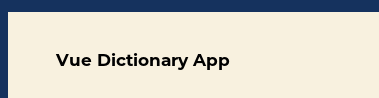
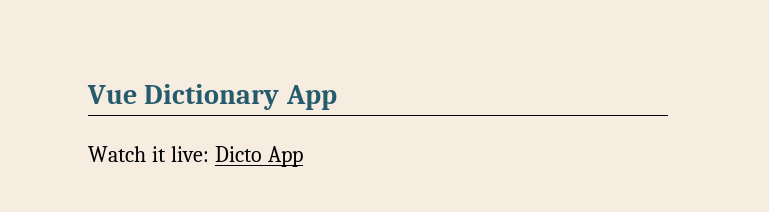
+ Watch it live: Dicto App

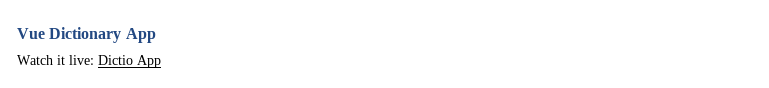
- Watch it live: Dicto App
+ Watch it live: Dictio App

